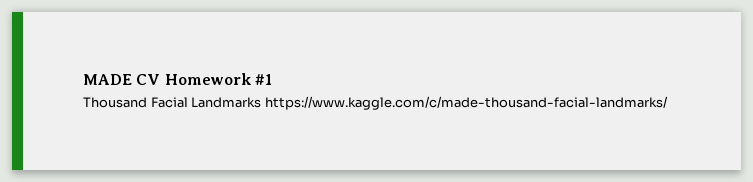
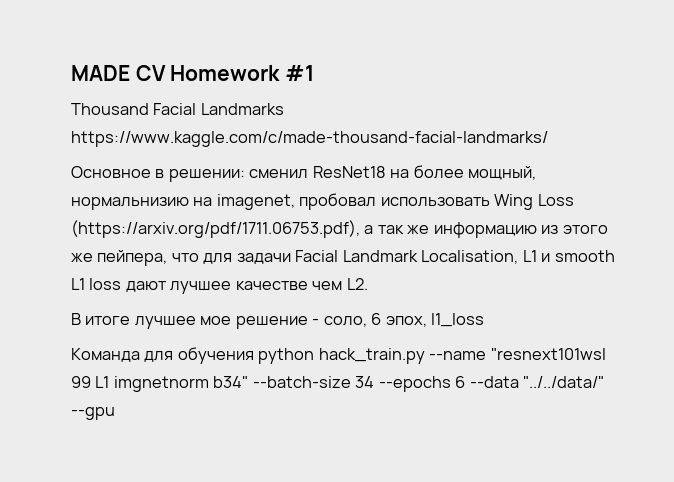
+ Основное в решении: сменил ResNet18 на более мощный, нормальнизию на imagenet, пробовал использовать Wing Loss (https://arxiv.org/pdf/1711.06753.pdf), а так же информацию из этого же пейпера, что для задачи Facial Landmark Localisation, L1 и smooth L1 loss дают лучшее качестве чем L2.
+ В итоге лучшее мое решение - соло, 6 эпох, l1_loss
+ Команда для обучения python hack_train.py --name "resnext101wsl 99 L1 imgnetnorm b34" --batch-size 34 --epochs 6 --data "../../data/" --gpu

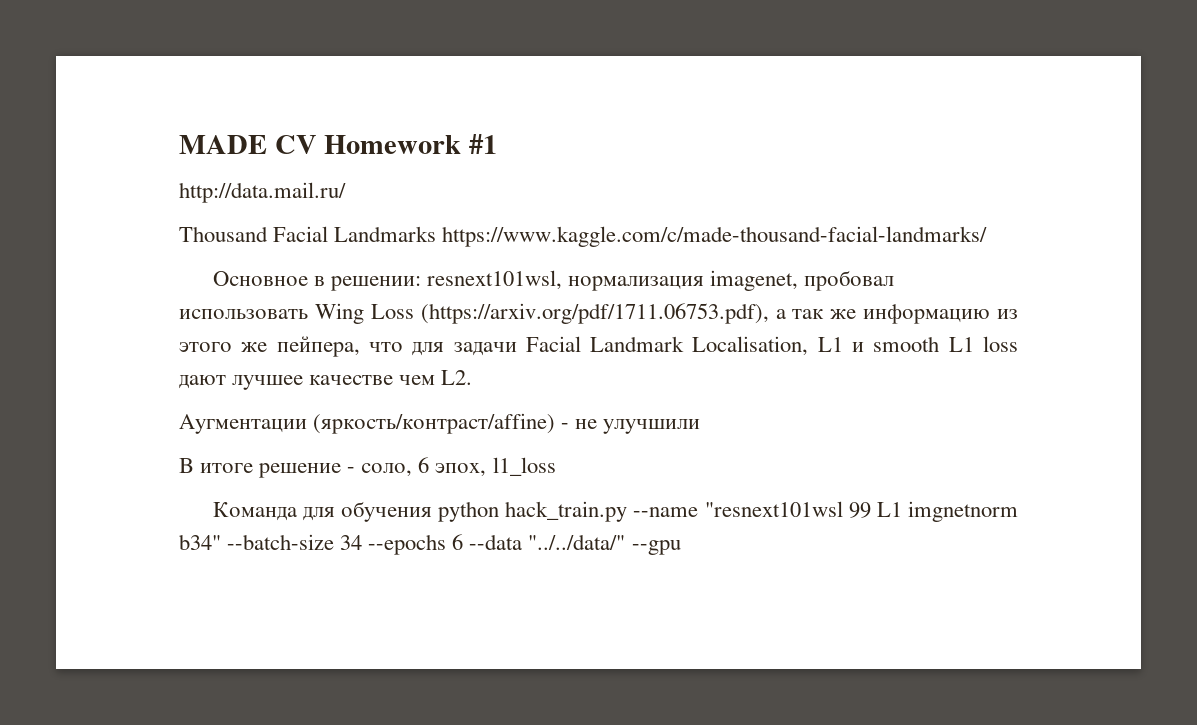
+ http://data.mail.ru/
- Основное в решении: сменил ResNet18 на более мощный, нормальнизию на imagenet, пробовал использовать Wing Loss (https://arxiv.org/pdf/1711.06753.pdf), а так же информацию из этого же пейпера, что для задачи Facial Landmark Localisation, L1 и smooth L1 loss дают лучшее качестве чем L2.
+ Основное в решении: resnext101wsl, нормализация imagenet, пробовал использовать Wing Loss (https://arxiv.org/pdf/1711.06753.pdf), а так же информацию из этого же пейпера, что для задачи Facial Landmark Localisation, L1 и smooth L1 loss дают лучшее качестве чем L2.
+ Аугментации (яркость/контраст/affine) - не улучшили
- В итоге лучшее мое решение - соло, 6 эпох, l1_loss
+ В итоге решение - соло, 6 эпох, l1_loss

